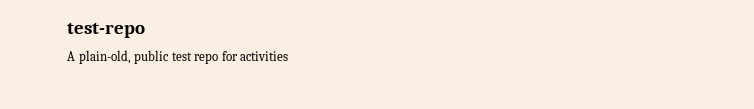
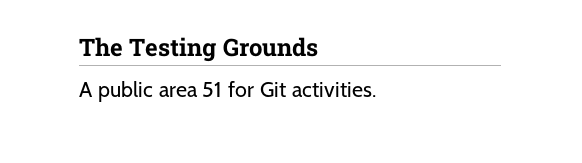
- test-repo
- A plain-old, public test repo for activities
+ The Testing Grounds
+ A public area 51 for Git activities.

